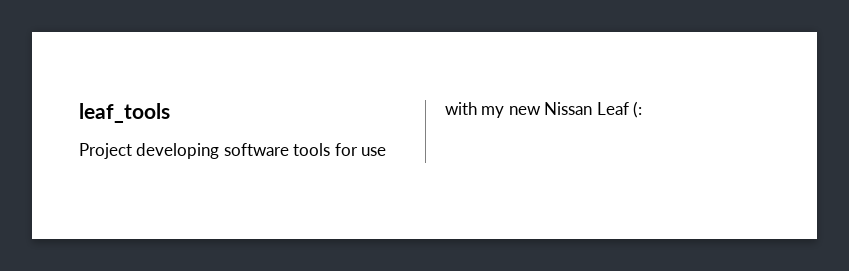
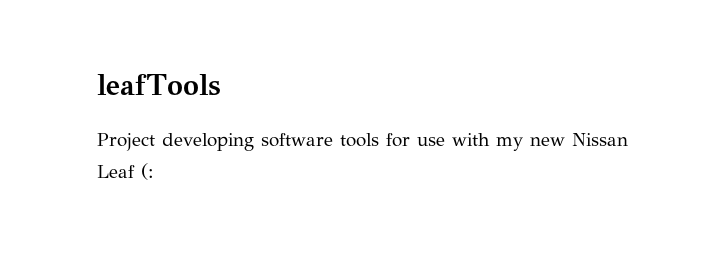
- leaf_tools
+ leafTools

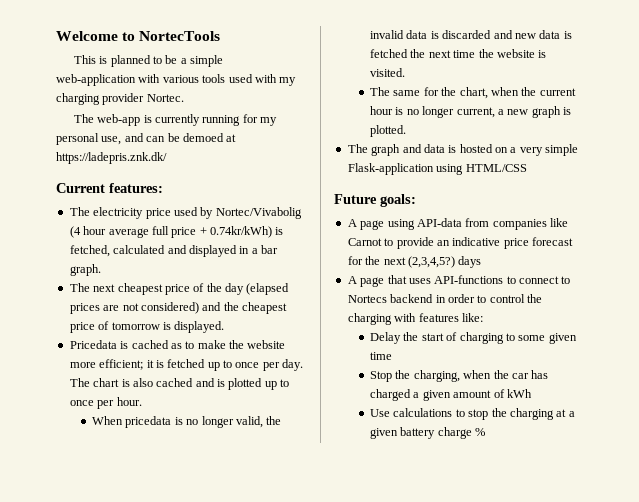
- leafTools
- Project developing software tools for use with my new Nissan Leaf (:
+ Welcome to NortecTools
+ This is planned to be a simple web-application with various tools used with my charging provider Nortec.
+ The web-app is currently running for my personal use, and can be demoed at https://ladepris.znk.dk/
+ Current features:
+ The electricity price used by Nortec/Vivabolig (4 hour average full price + 0.74kr/kWh) is fetched, calculated and displayed in a bar graph.
+ The next cheapest price of the day (elapsed prices are not considered) and the cheapest price of tomorrow is displayed.
+ Pricedata is cached as to make the website more efficient; it is fetched up to once per day. The chart is also cached and is plotted up to once per hour.
+ When pricedata is no longer valid, the invalid data is discarded and new data is fetched the next time the website is visited.
+ The same for the chart, when the current hour is no longer current, a new graph is plotted.
+ The graph and data is hosted on a very simple Flask-application using HTML/CSS
+ Future goals:
+ A page using API-data from companies like Carnot to provide an indicative price forecast for the next (2,3,4,5?) days
+ A page that uses API-functions to connect to Nortecs backend in order to control the charging with features like:
+ Delay the start of charging to some given time
+ Stop the charging, when the car has charged a given amount of kWh
+ Use calculations to stop the charging at a given battery charge %

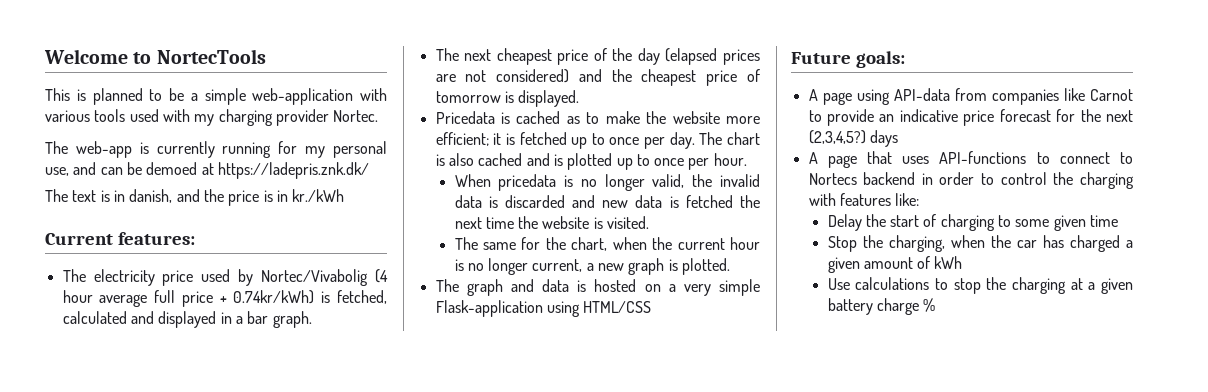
+ The text is in danish, and the price is in kr./kWh

